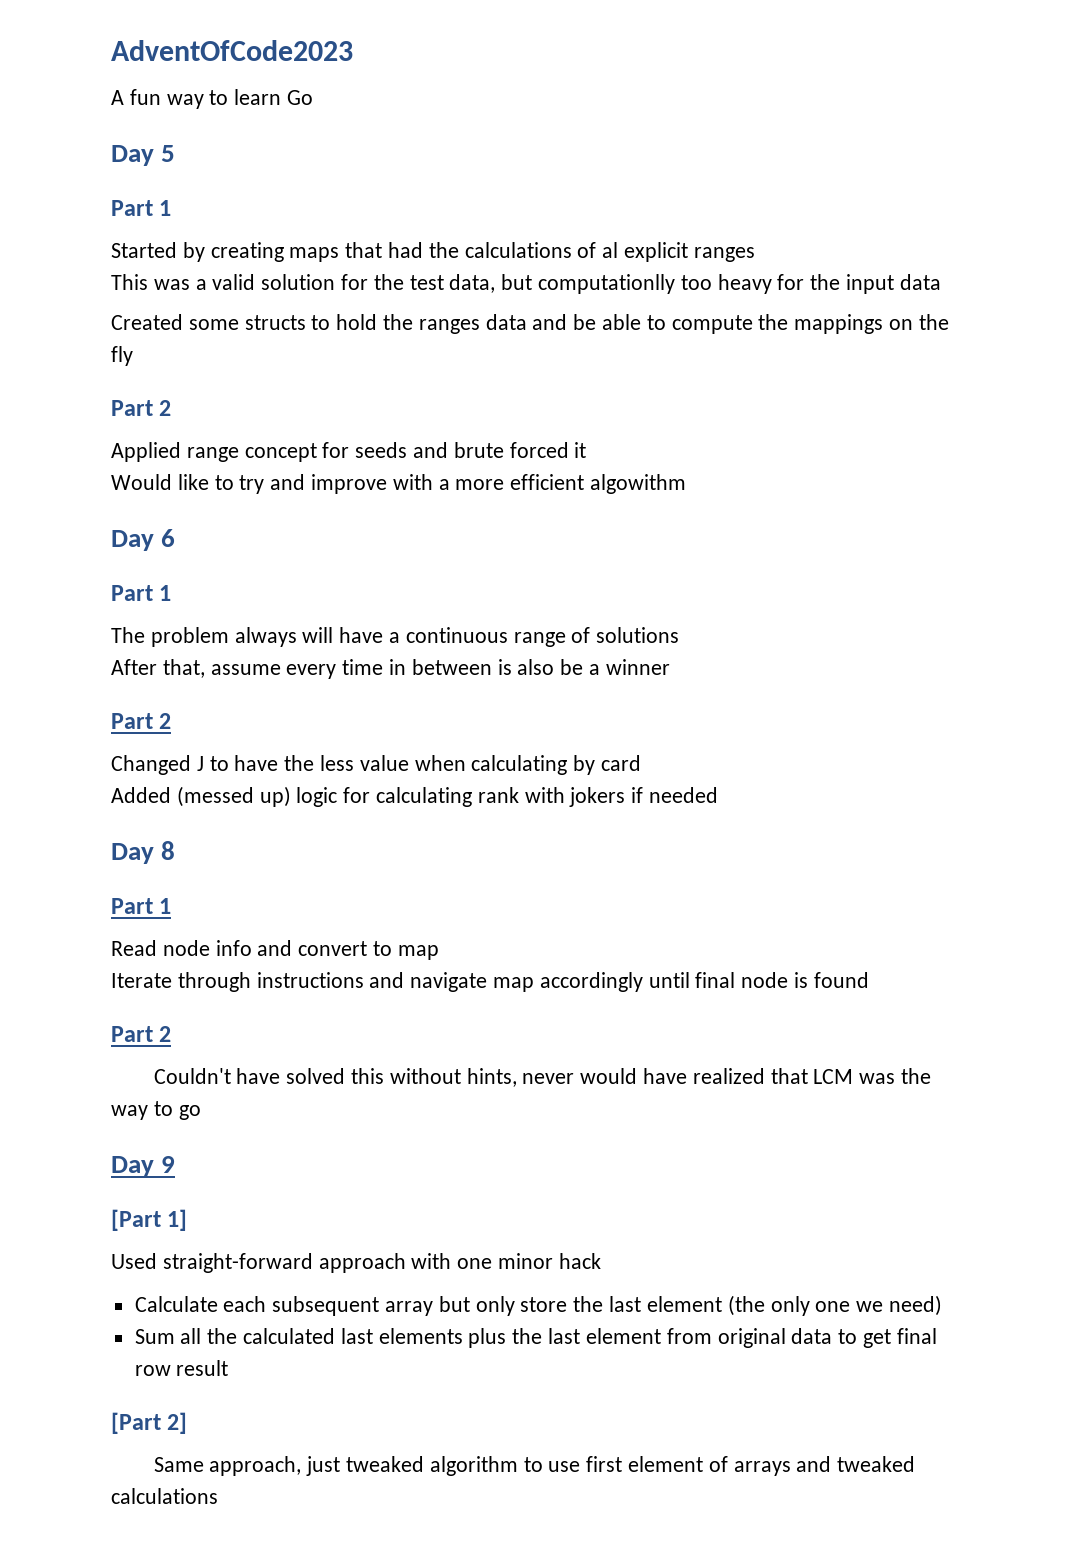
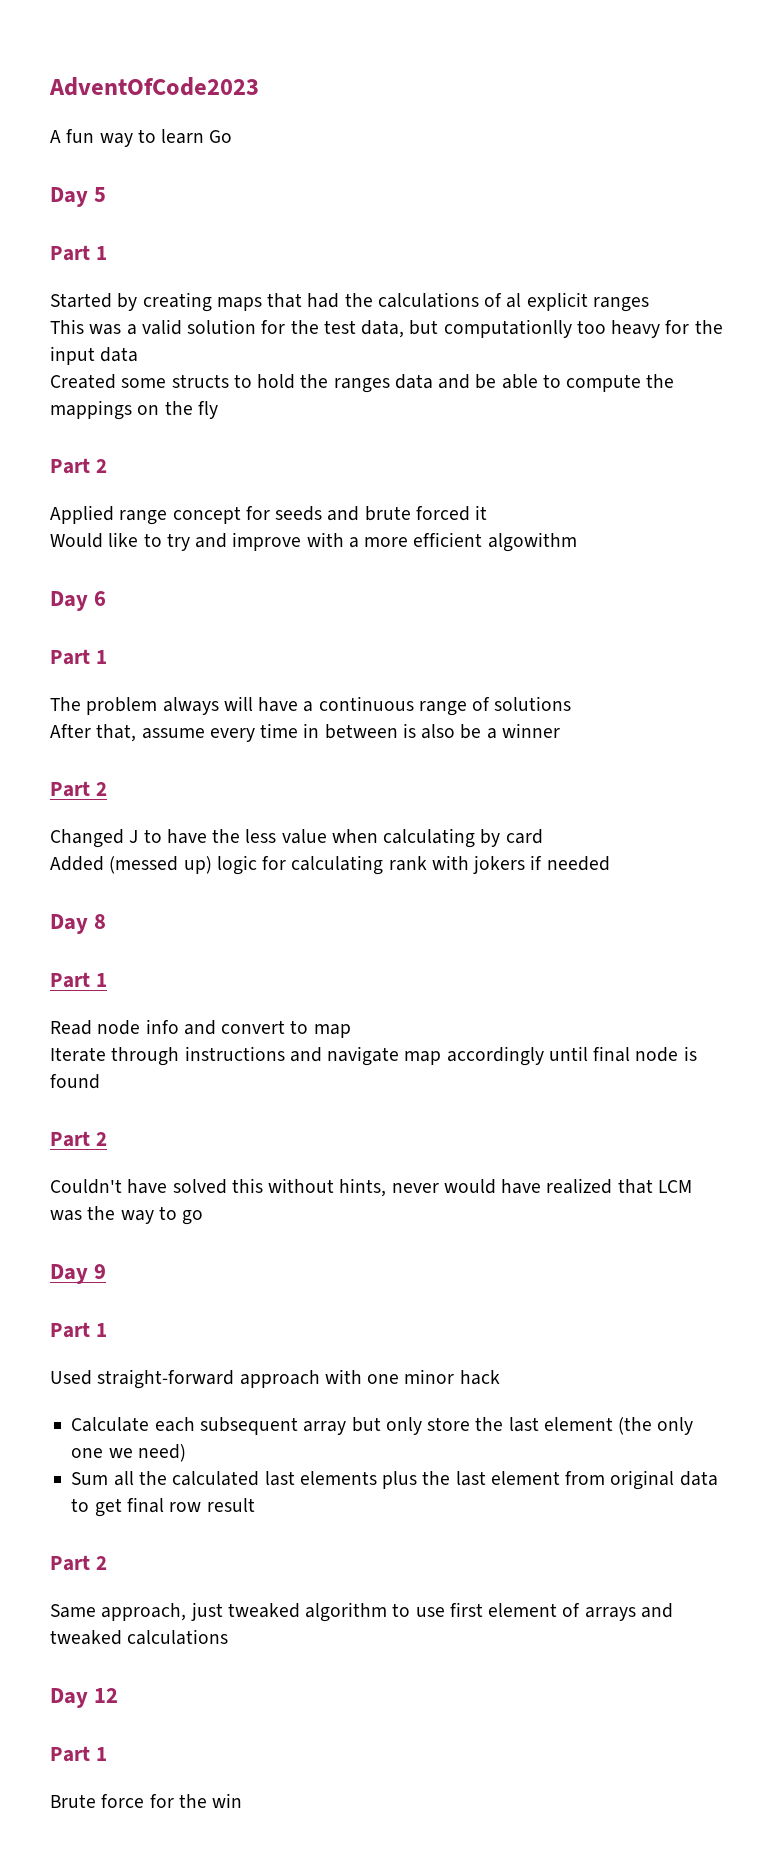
  Day 9
- [Part 1]
+ Part 1
  Sum all the calculated last elements plus the last element from original data to get final row result
- [Part 2]
+ Part 2
+ Day 12
+ Part 1
+ Brute force for the win

